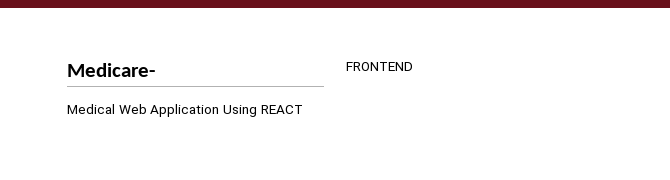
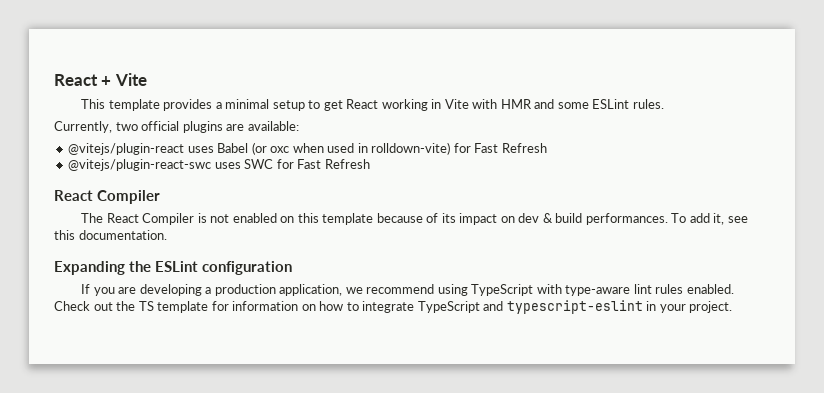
- Medicare-
- Medical Web Application Using REACT FRONTEND
+ React + Vite
+ This template provides a minimal setup to get React working in Vite with HMR and some ESLint rules.
+ Currently, two official plugins are available:
+ @vitejs/plugin-react uses Babel (or oxc when used in rolldown-vite) for Fast Refresh
+ @vitejs/plugin-react-swc uses SWC for Fast Refresh
+ React Compiler
+ The React Compiler is not enabled on this template because of its impact on dev & build performances. To add it, see this documentation.
+ Expanding the ESLint configuration
+ If you are developing a production application, we recommend using TypeScript with type-aware lint rules enabled. Check out the TS template for information on how to integrate TypeScript and typescript-eslint in your project.

